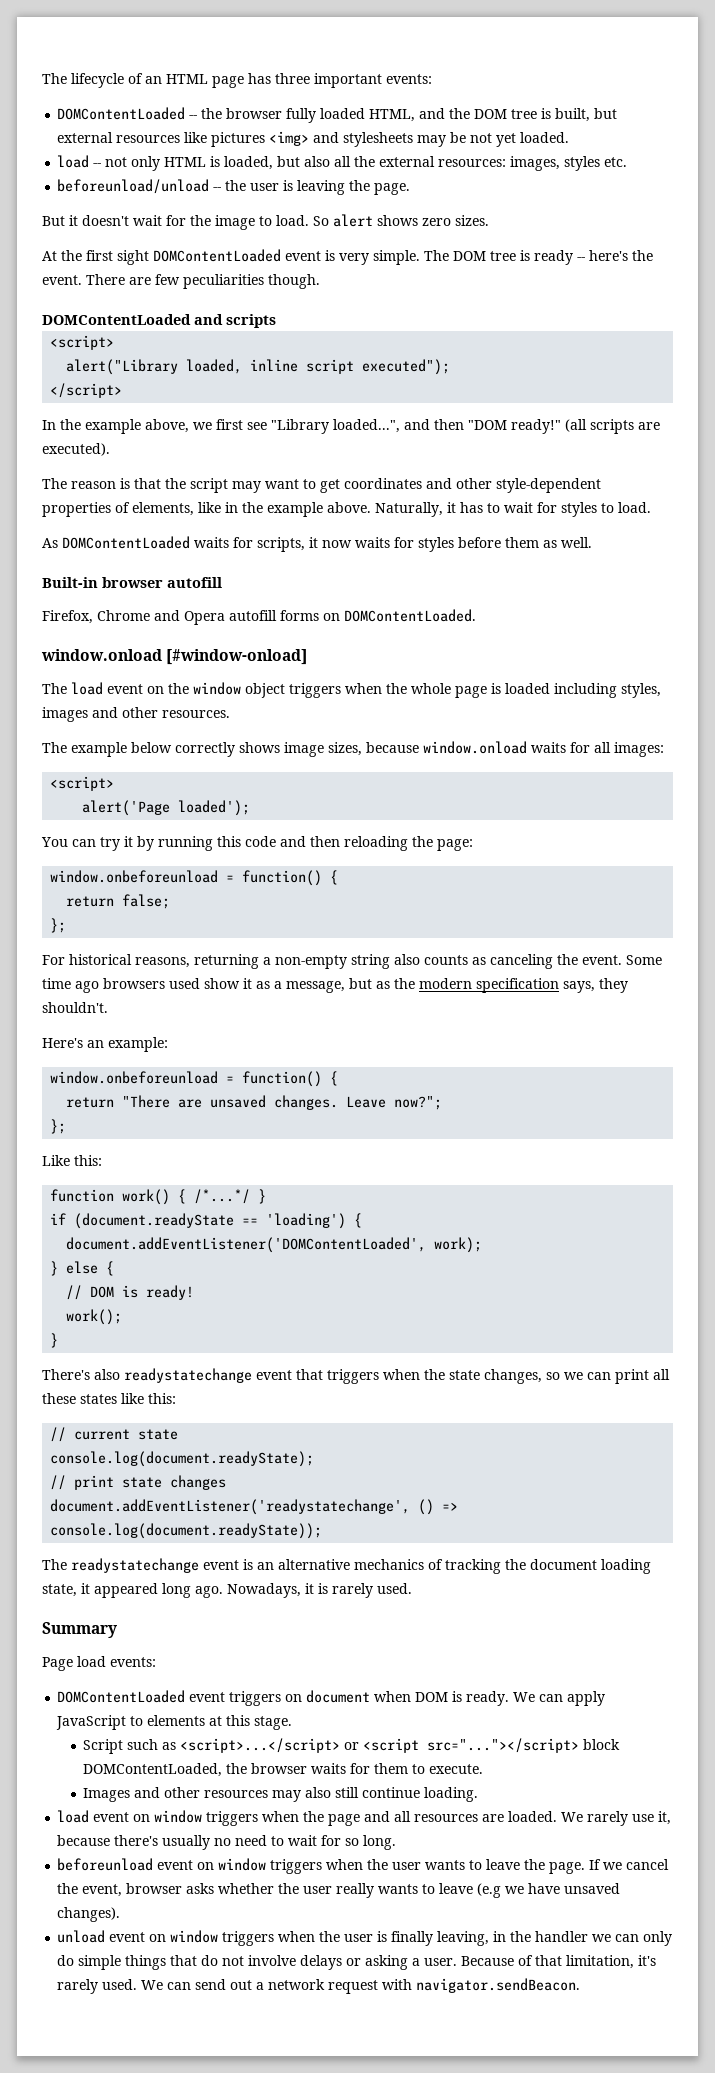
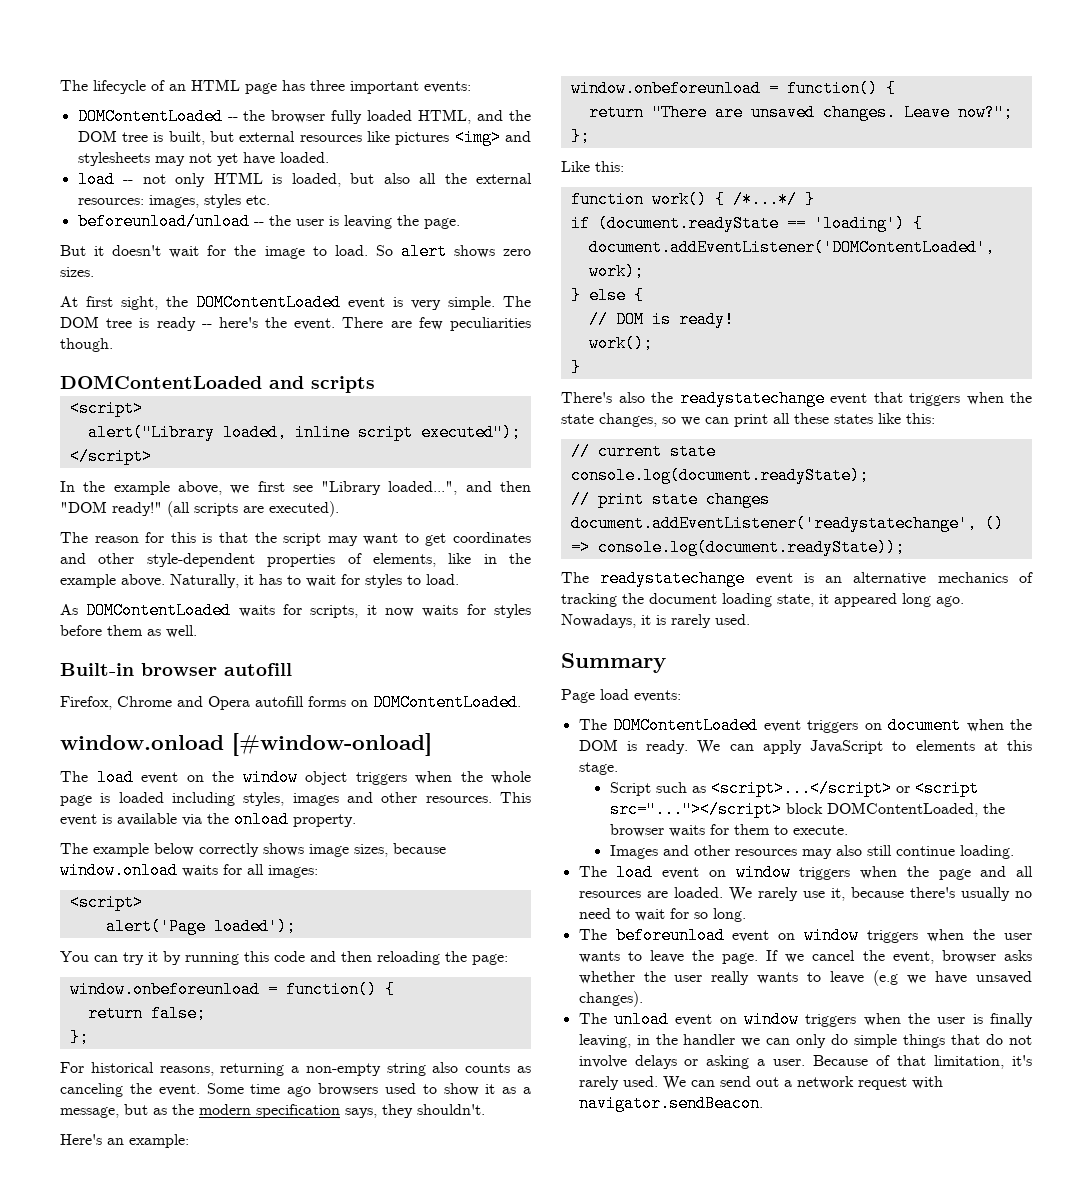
- DOMContentLoaded -- the browser fully loaded HTML, and the DOM tree is built, but external resources like pictures <img> and stylesheets may be not yet loaded.
+ DOMContentLoaded -- the browser fully loaded HTML, and the DOM tree is built, but external resources like pictures <img> and stylesheets may not yet have loaded.
- At the first sight DOMContentLoaded event is very simple.
+ At first sight, the DOMContentLoaded event is very simple.
- The reason is that the script may want to get coordinates and other style-dependent properties of elements, like in the example above.
+ The reason for this is that the script may want to get coordinates and other style-dependent properties of elements, like in the example above.
+ This event is available via the onload property.
- Some time ago browsers used show it as a message, but as the modern specification says, they shouldn't.
+ Some time ago browsers used to show it as a message, but as the modern specification says, they shouldn't.
- There's also readystatechange event that triggers when the state changes, so we can print all these states like this:
+ There's also the readystatechange event that triggers when the state changes, so we can print all these states like this:
- DOMContentLoaded event triggers on document when DOM is ready.
+ The DOMContentLoaded event triggers on document when the DOM is ready.
- load event on window triggers when the page and all resources are loaded.
+ The load event on window triggers when the page and all resources are loaded.
- beforeunload event on window triggers when the user wants to leave the page.
+ The beforeunload event on window triggers when the user wants to leave the page.
- unload event on window triggers when the user is finally leaving, in the handler we can only do simple things that do not involve delays or asking a user.
+ The unload event on window triggers when the user is finally leaving, in the handler we can only do simple things that do not involve delays or asking a user.

